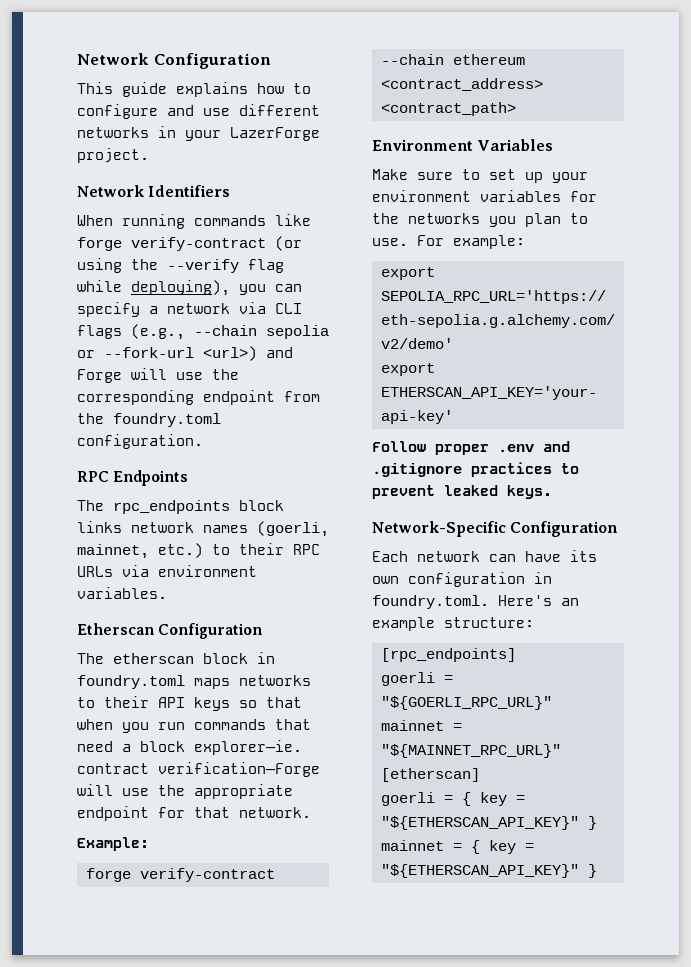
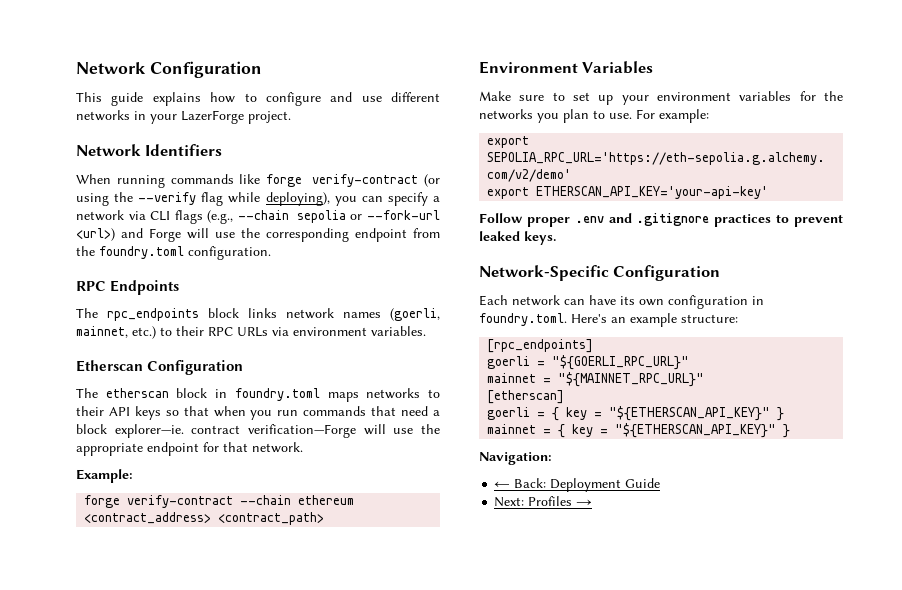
+ Navigation:
+ ← Back: Deployment Guide
+ Next: Profiles →

